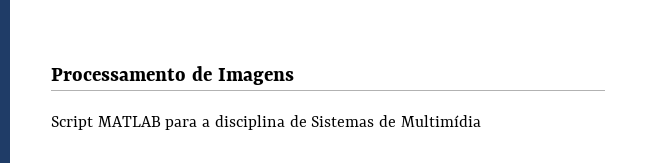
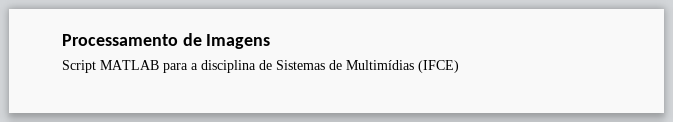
- Script MATLAB para a disciplina de Sistemas de Multimídia
+ Script MATLAB para a disciplina de Sistemas de Multimídias (IFCE)

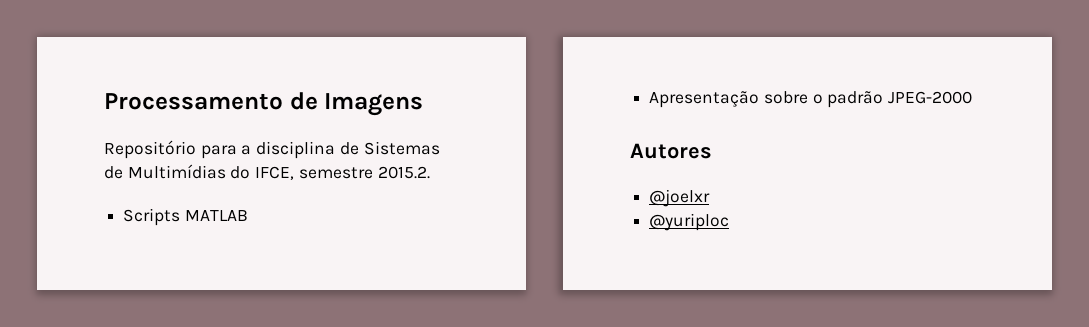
- Script MATLAB para a disciplina de Sistemas de Multimídias (IFCE)
+ Repositório para a disciplina de Sistemas de Multimídias do IFCE, semestre 2015.2.
+ Scripts MATLAB
+ Apresentação sobre o padrão JPEG-2000
+ Autores
+ @joelxr
+ @yuriploc

